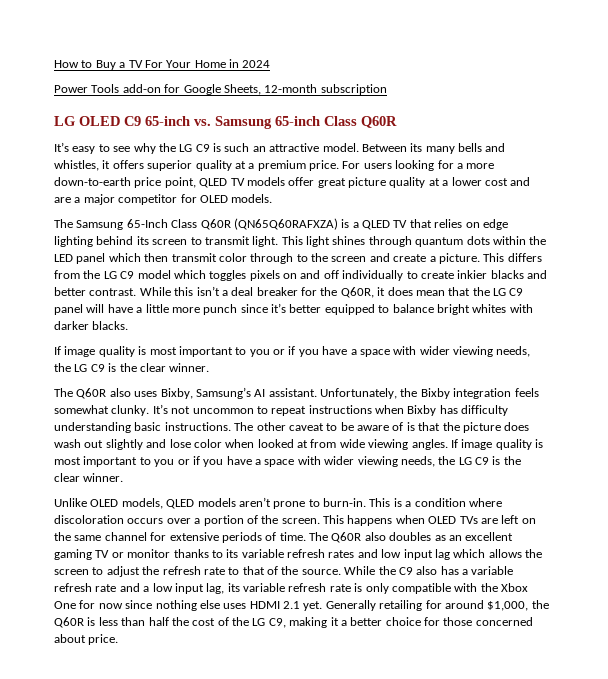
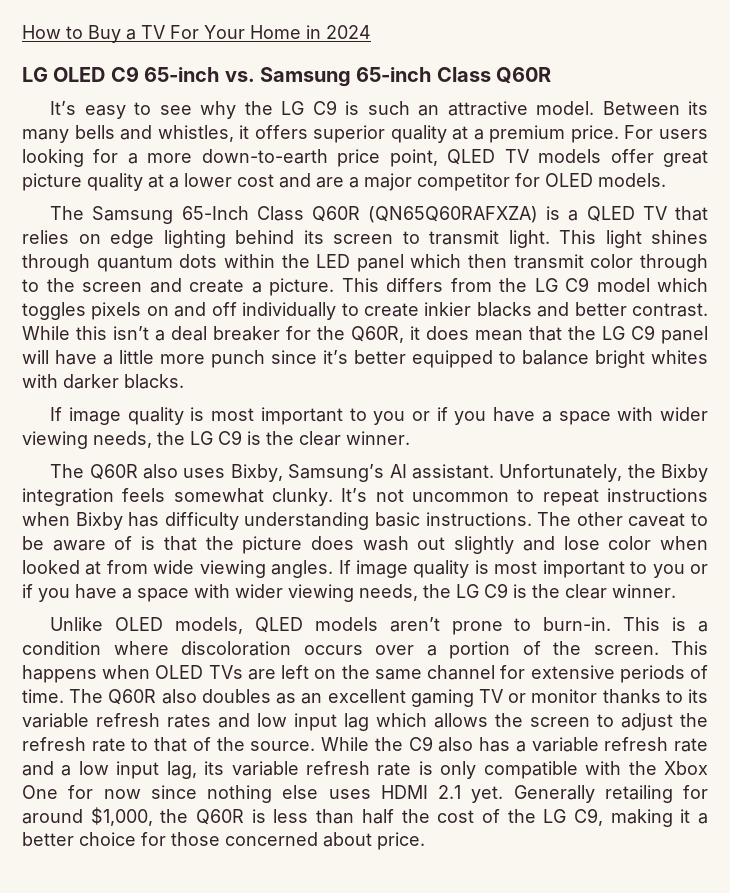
- Power Tools add-on for Google Sheets, 12-month subscription

